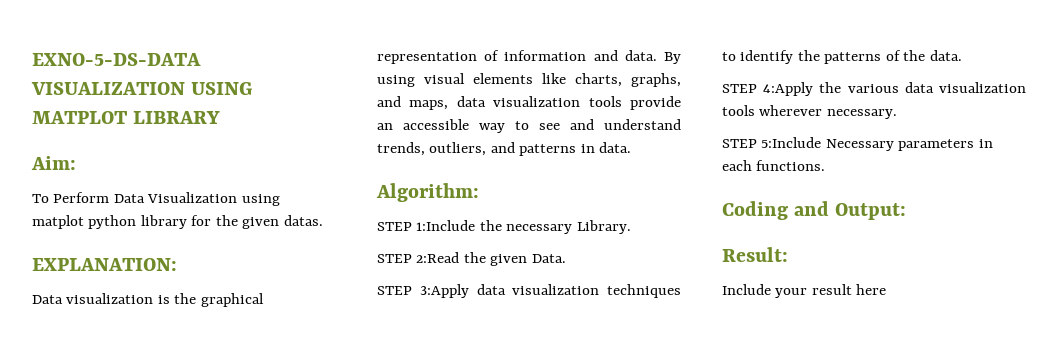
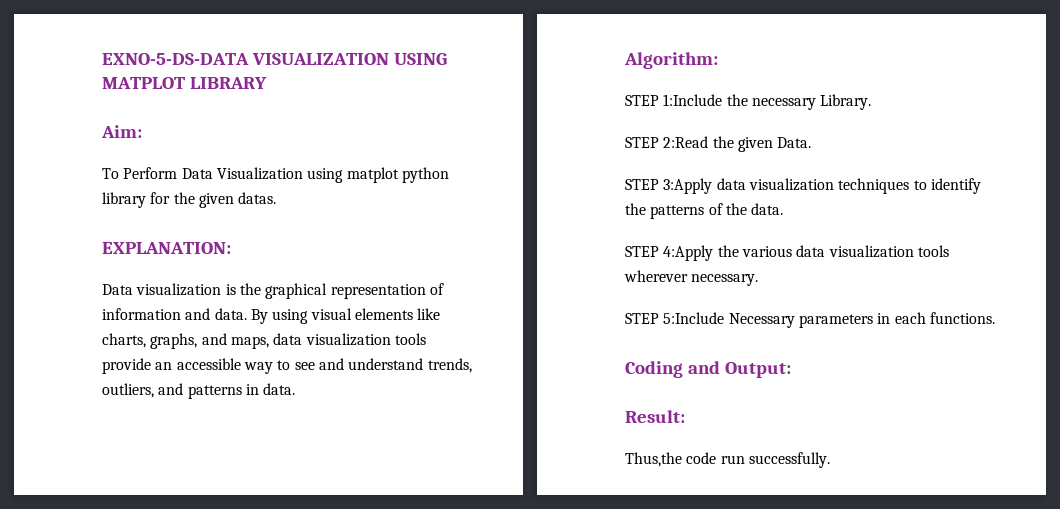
- Include your result here
+ Thus,the code run successfully.

